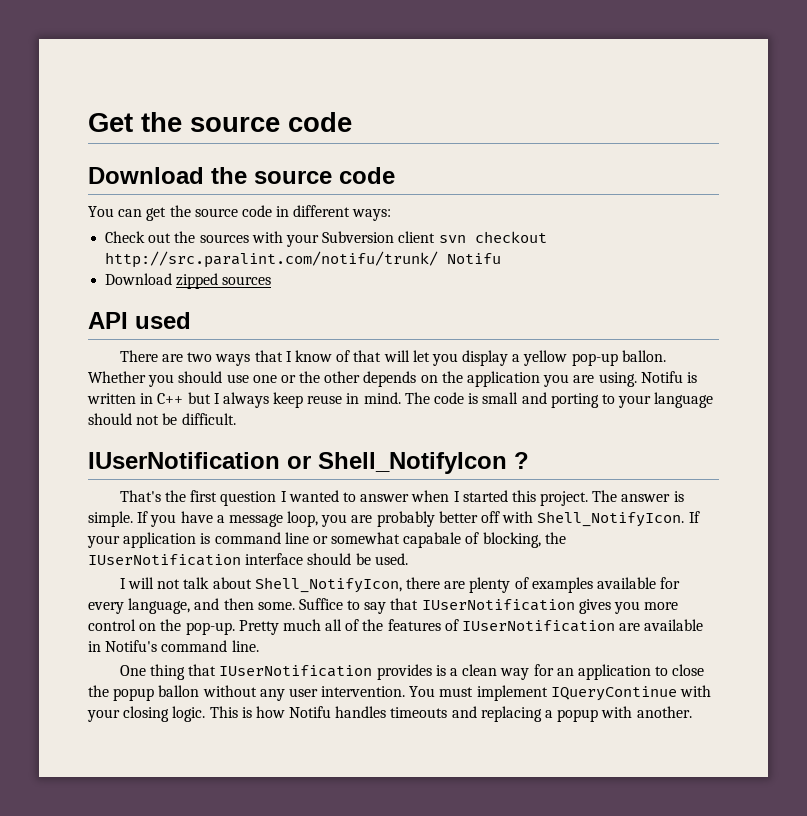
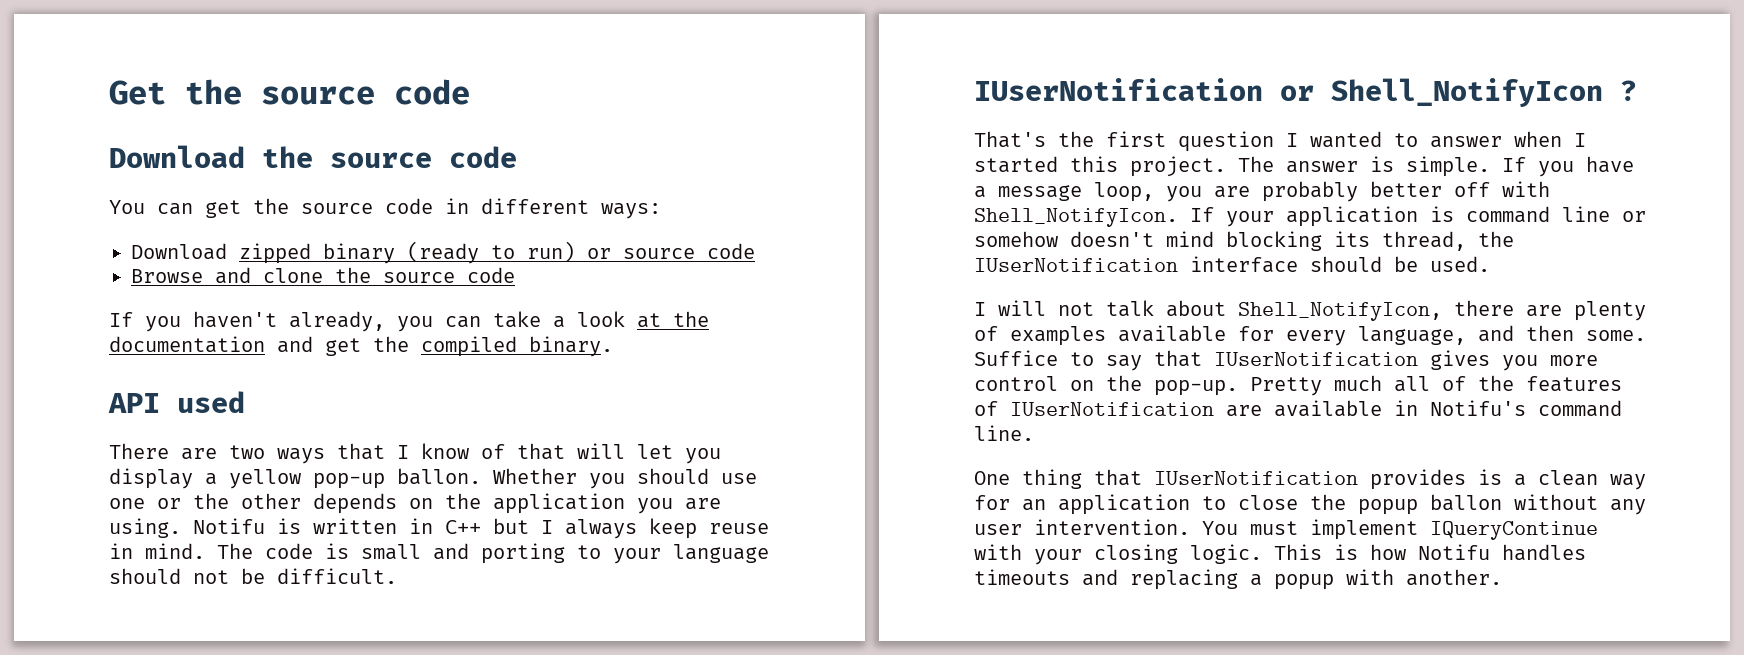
- Check out the sources with your Subversion client svn checkout http://src.paralint.com/notifu/trunk/ Notifu
- Download zipped sources
+ Download zipped binary (ready to run) or source code
+ Browse and clone the source code
+ If you haven't already, you can take a look at the documentation and get the compiled binary.
- If your application is command line or somewhat capabale of blocking, the IUserNotification interface should be used.
+ If your application is command line or somehow doesn't mind blocking its thread, the IUserNotification interface should be used.

